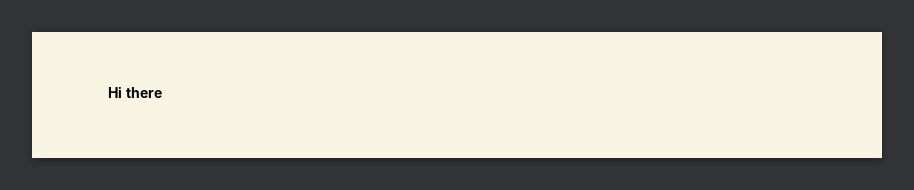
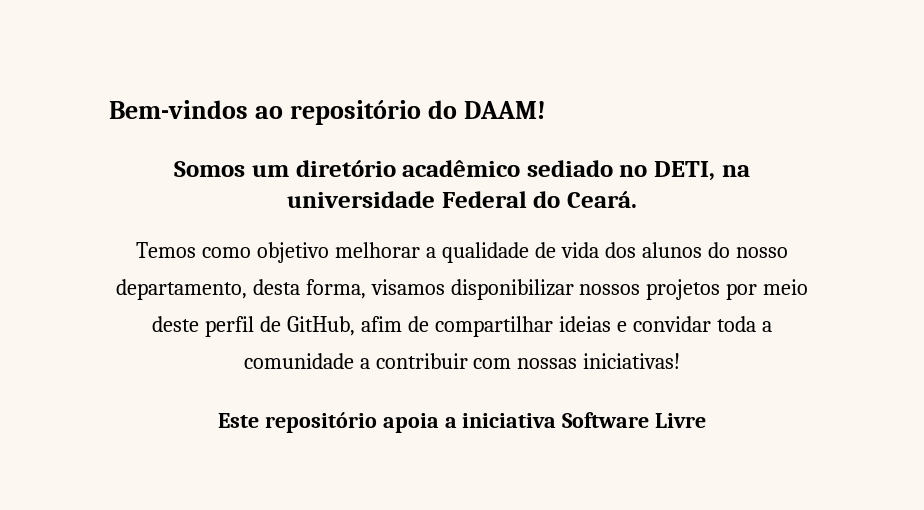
- Hi there
+ Bem-vindos ao repositório do DAAM!
+ Somos um diretório acadêmico sediado no DETI, na universidade Federal do Ceará.
+ Temos como objetivo melhorar a qualidade de vida dos alunos do nosso departamento, desta forma, visamos disponibilizar nossos projetos por meio deste perfil de GitHub, afim de compartilhar ideias e convidar toda a comunidade a contribuir com nossas iniciativas!
+ Este repositório apoia a iniciativa Software Livre

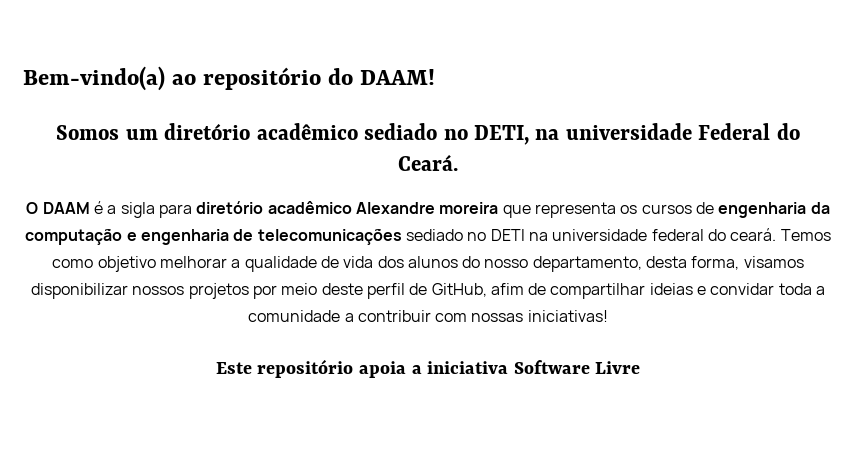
- Bem-vindos ao repositório do DAAM!
+ Bem-vindo(a) ao repositório do DAAM!
+ O DAAM é a sigla para diretório acadêmico Alexandre moreira que representa os cursos de engenharia da computação e engenharia de telecomunicações sediado no DETI na universidade federal do ceará.

